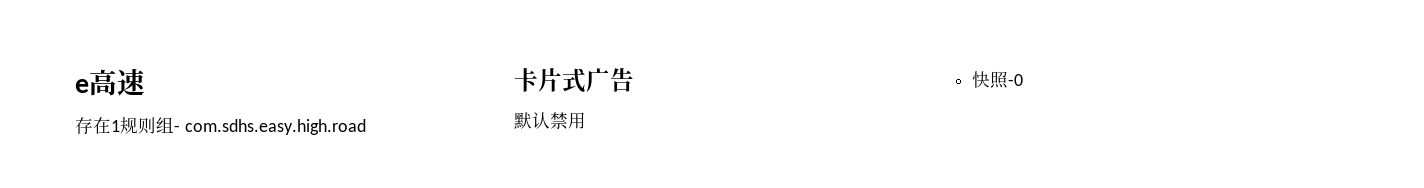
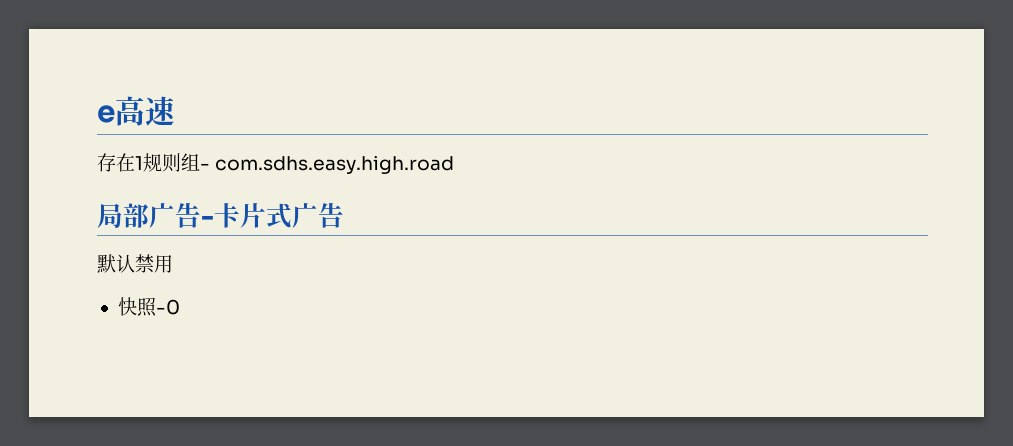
- 卡片式广告
+ 局部广告-卡片式广告

